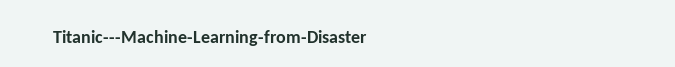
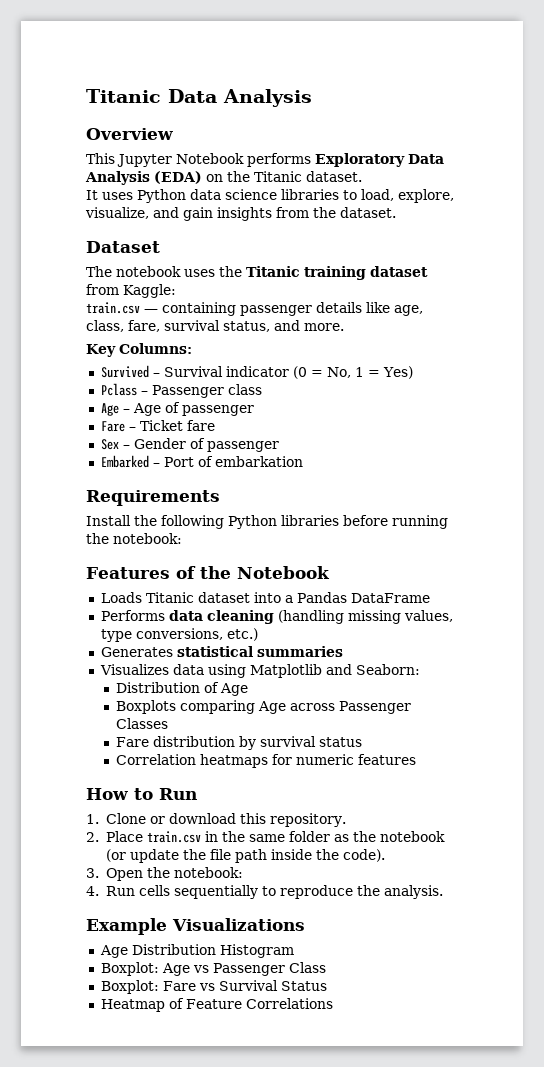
- Titanic---Machine-Learning-from-Disaster
+ Titanic Data Analysis
+ Overview
+ This Jupyter Notebook performs Exploratory Data Analysis (EDA) on the Titanic dataset.
+ It uses Python data science libraries to load, explore, visualize, and gain insights from the dataset.
+ Dataset
+ The notebook uses the Titanic training dataset from Kaggle:
+ train.csv — containing passenger details like age, class, fare, survival status, and more.
+ Key Columns:
+ Survived – Survival indicator (0 = No, 1 = Yes)
+ Pclass – Passenger class
+ Age – Age of passenger
+ Fare – Ticket fare
+ Sex – Gender of passenger
+ Embarked – Port of embarkation
+ Requirements
+ Install the following Python libraries before running the notebook:
+ Features of the Notebook
+ Loads Titanic dataset into a Pandas DataFrame
+ Performs data cleaning (handling missing values, type conversions, etc.)
+ Generates statistical summaries
+ Visualizes data using Matplotlib and Seaborn:
+ Distribution of Age
+ Boxplots comparing Age across Passenger Classes
+ Fare distribution by survival status
+ Correlation heatmaps for numeric features
+ How to Run
+ 1. Clone or download this repository.
+ 2. Place train.csv in the same folder as the notebook (or update the file path inside the code).
+ 3. Open the notebook:
+ 4. Run cells sequentially to reproduce the analysis.
+ Example Visualizations
+ Age Distribution Histogram
+ Boxplot: Age vs Passenger Class
+ Boxplot: Fare vs Survival Status
+ Heatmap of Feature Correlations

